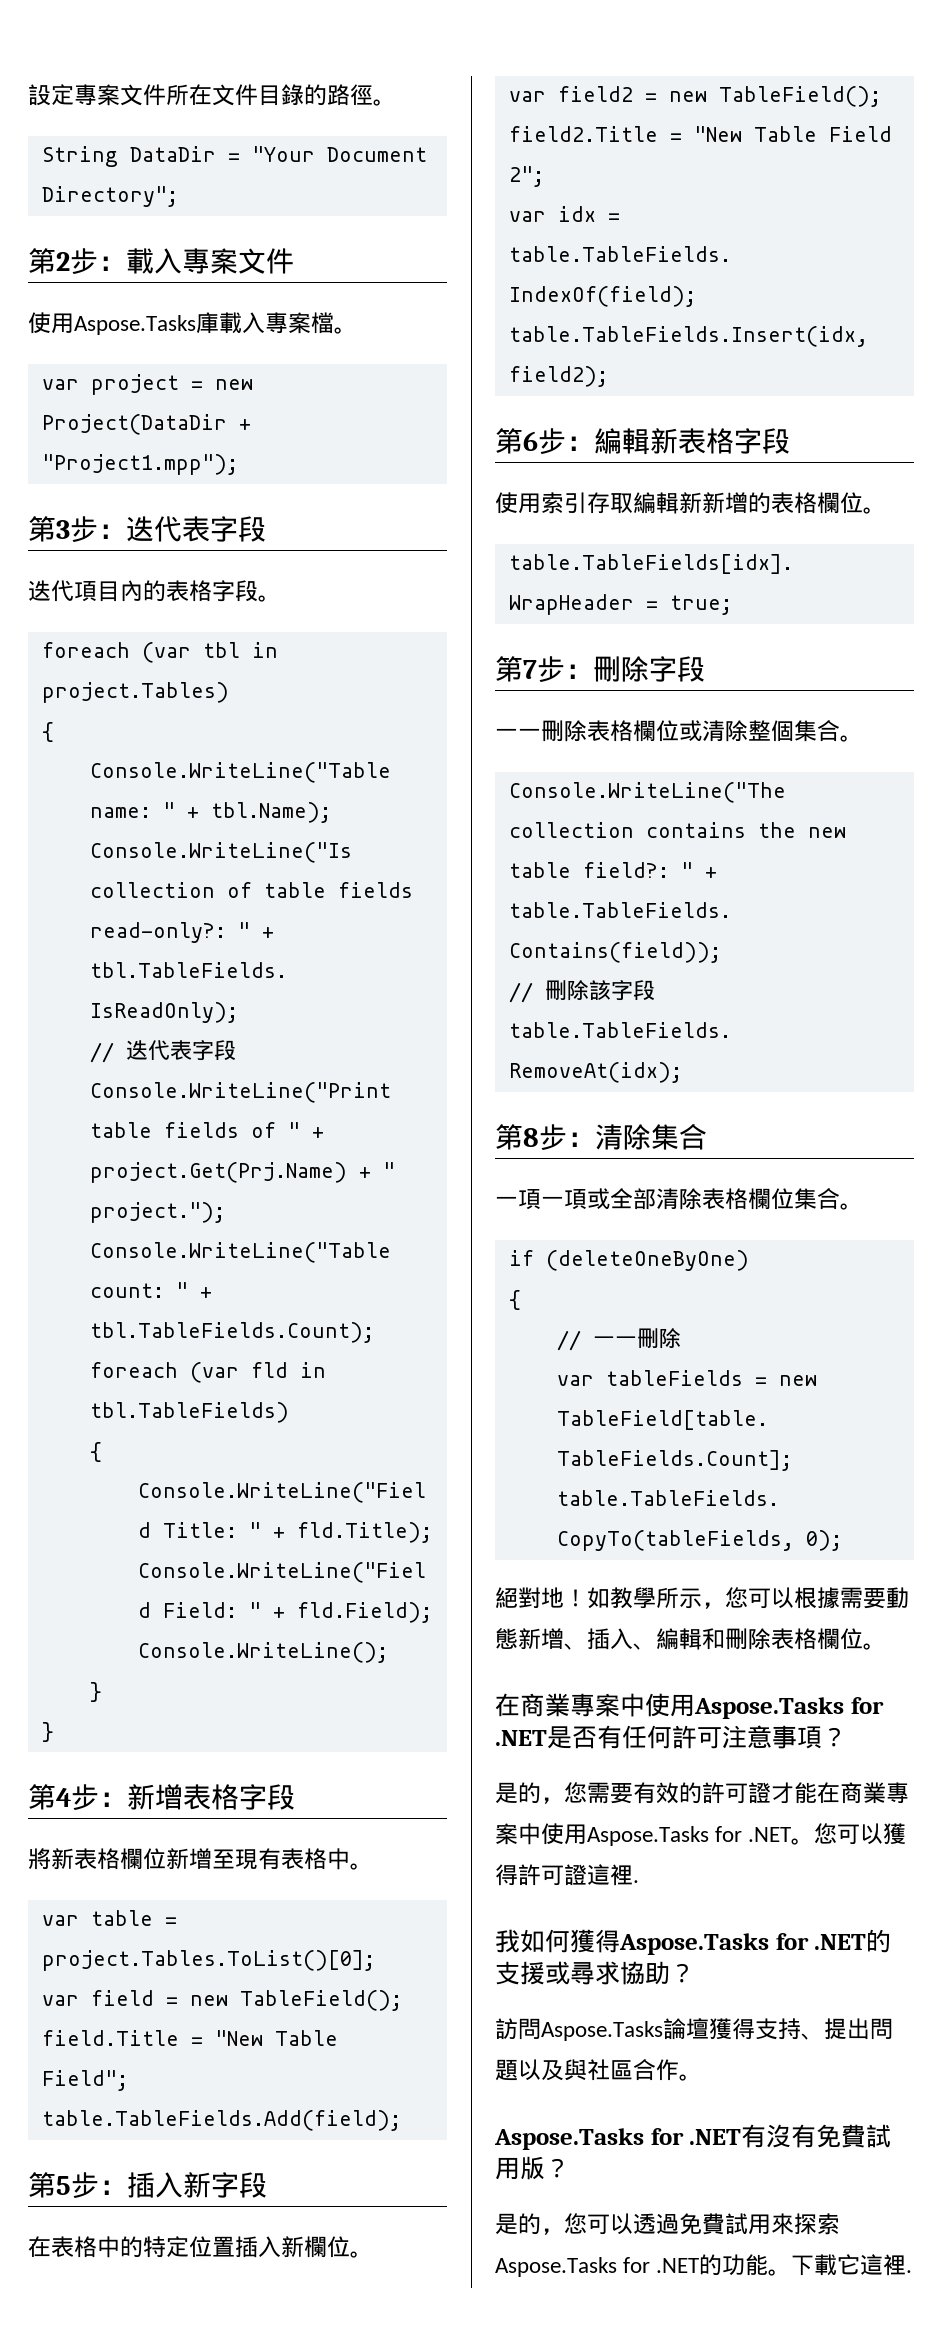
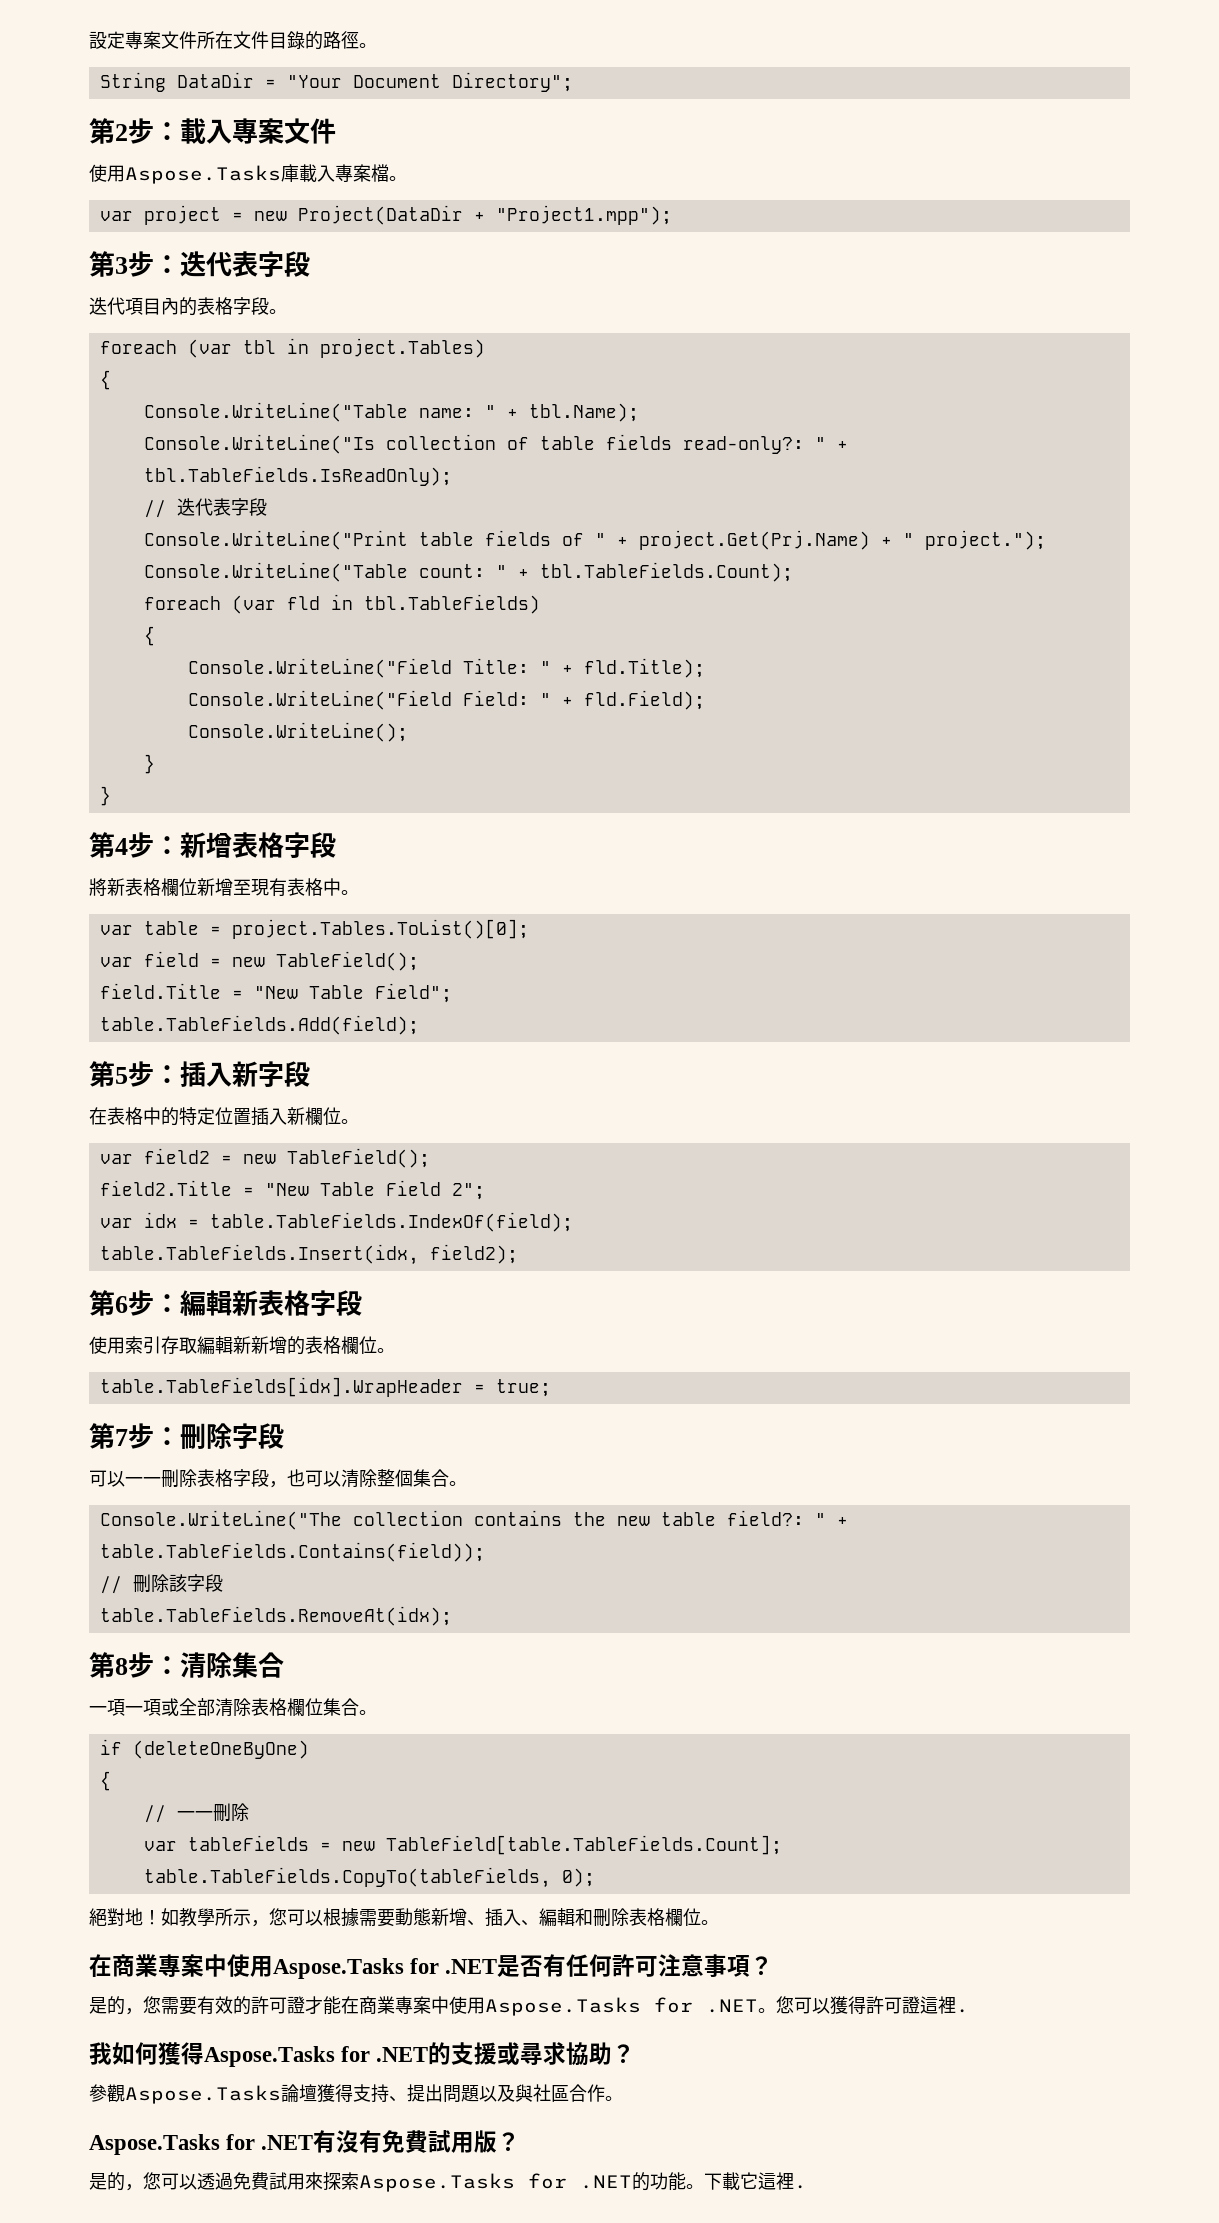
- 一一刪除表格欄位或清除整個集合。
+ 可以一一刪除表格字段，也可以清除整個集合。
- 訪問Aspose.Tasks論壇獲得支持、提出問題以及與社區合作。
+ 參觀Aspose.Tasks論壇獲得支持、提出問題以及與社區合作。

